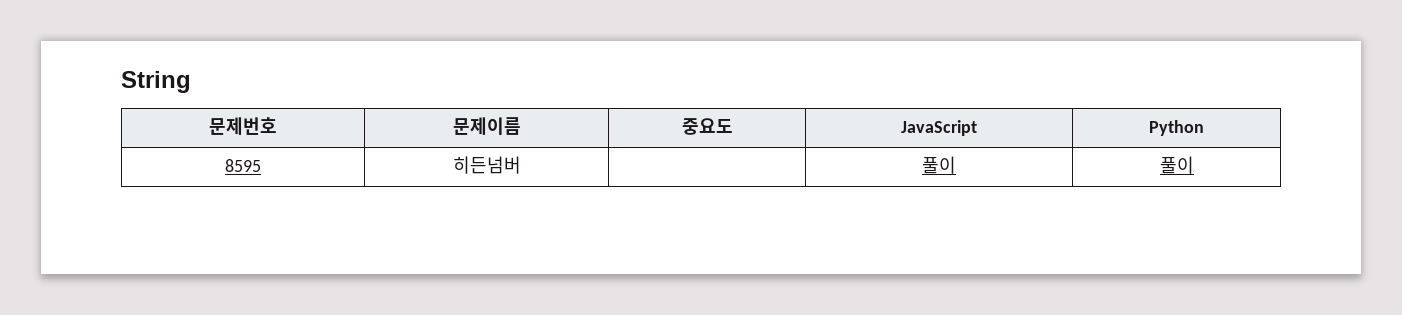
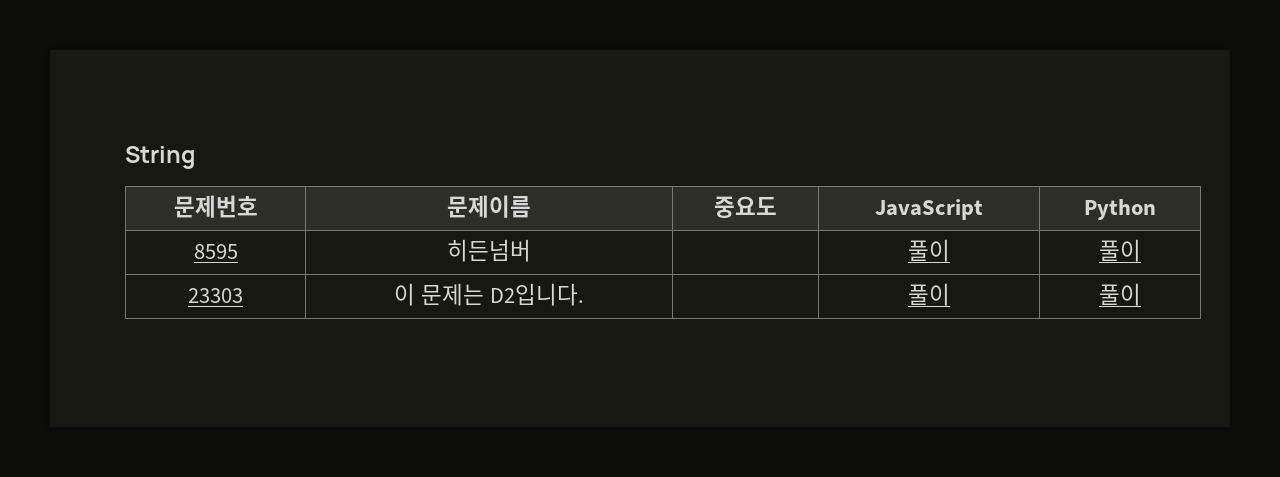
+ 23303 | 이 문제는 D2입니다. | | 풀이 | 풀이

